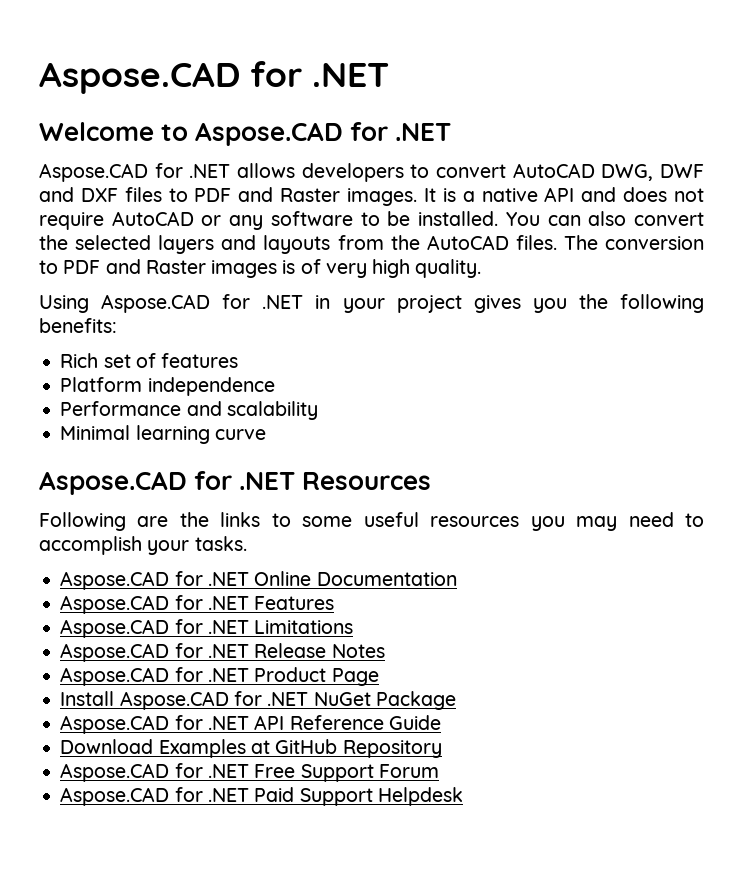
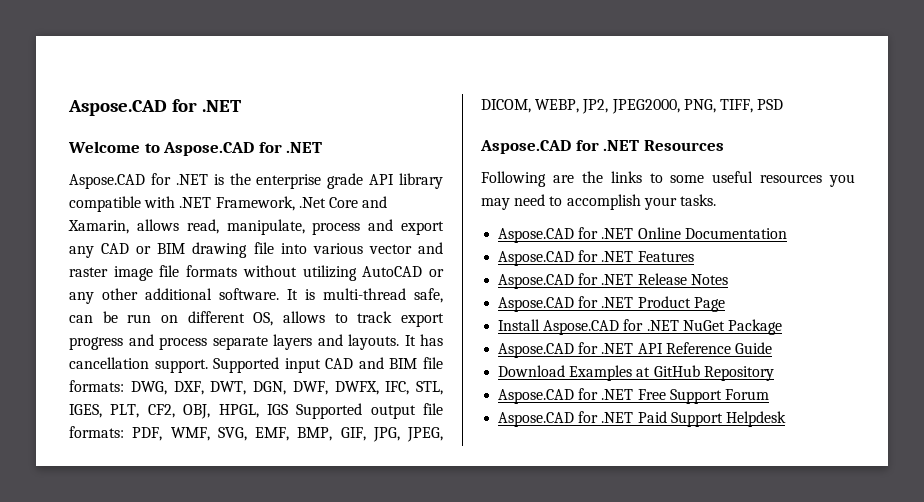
- Aspose.CAD for .NET allows developers to convert AutoCAD DWG, DWF and DXF files to PDF and Raster images. It is a native API and does not require AutoCAD or any software to be installed. You can also convert the selected layers and layouts from the AutoCAD files. The conversion to PDF and Raster images is of very high quality.
- Using Aspose.CAD for .NET in your project gives you the following benefits:
- Rich set of features
- Platform independence
- Performance and scalability
- Minimal learning curve
+ Aspose.CAD for .NET is the enterprise grade API library compatible with .NET Framework, .Net Core and Xamarin, allows read, manipulate, process and export any CAD or BIM drawing file into various vector and raster image file formats without utilizing AutoCAD or any other additional software. It is multi-thread safe, can be run on different OS, allows to track export progress and process separate layers and layouts. It has cancellation support. Supported input CAD and BIM file formats: DWG, DXF, DWT, DGN, DWF, DWFX, IFC, STL, IGES, PLT, CF2, OBJ, HPGL, IGS Supported output file formats: PDF, WMF, SVG, EMF, BMP, GIF, JPG, JPEG, DICOM, WEBP, JP2, JPEG2000, PNG, TIFF, PSD
- Aspose.CAD for .NET Limitations

